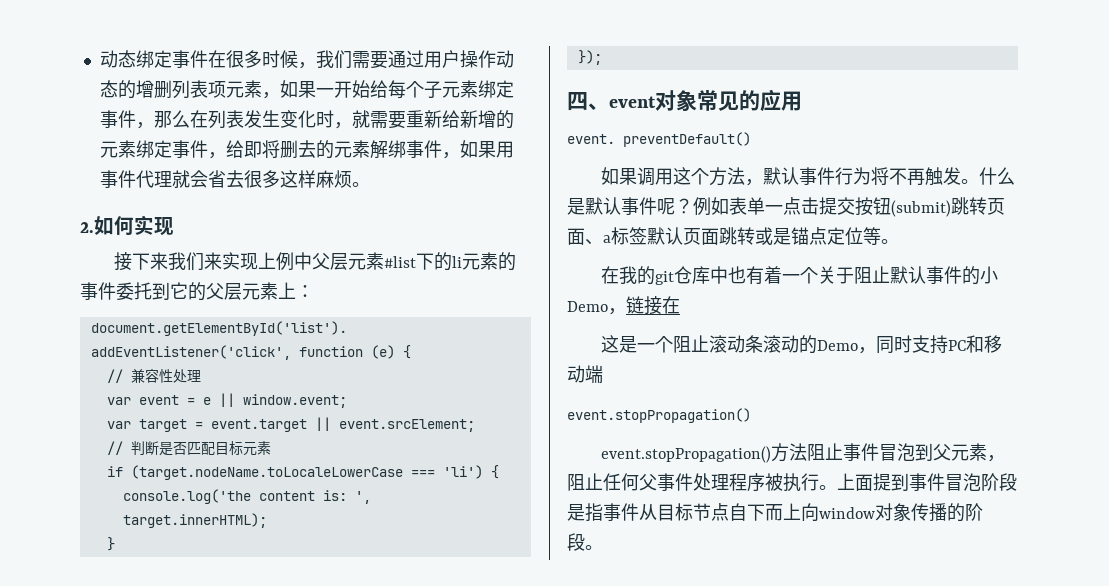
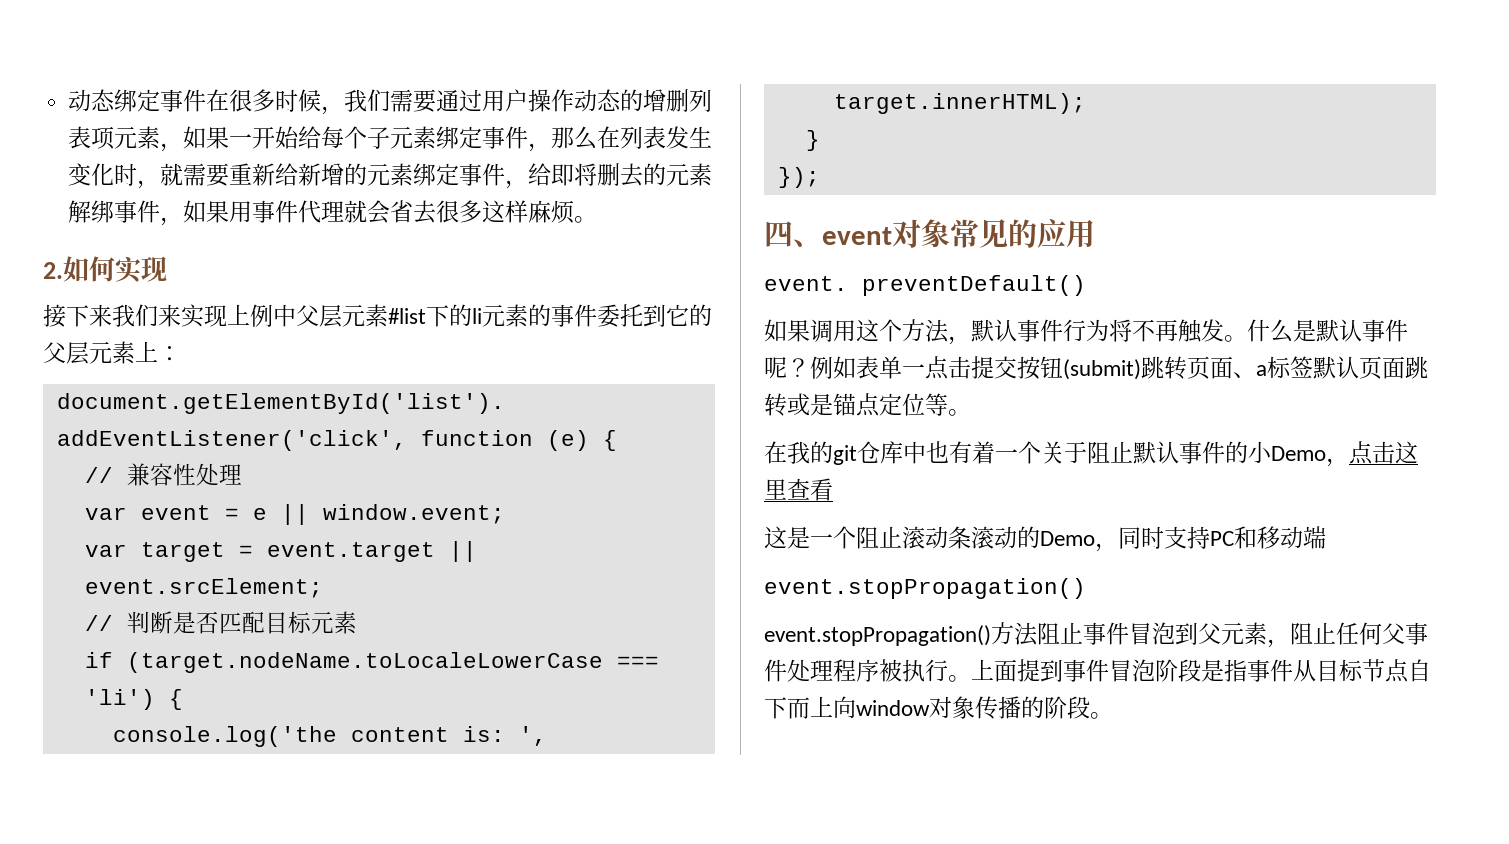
- 在我的git仓库中也有着一个关于阻止默认事件的小Demo，链接在
+ 在我的git仓库中也有着一个关于阻止默认事件的小Demo，点击这里查看

